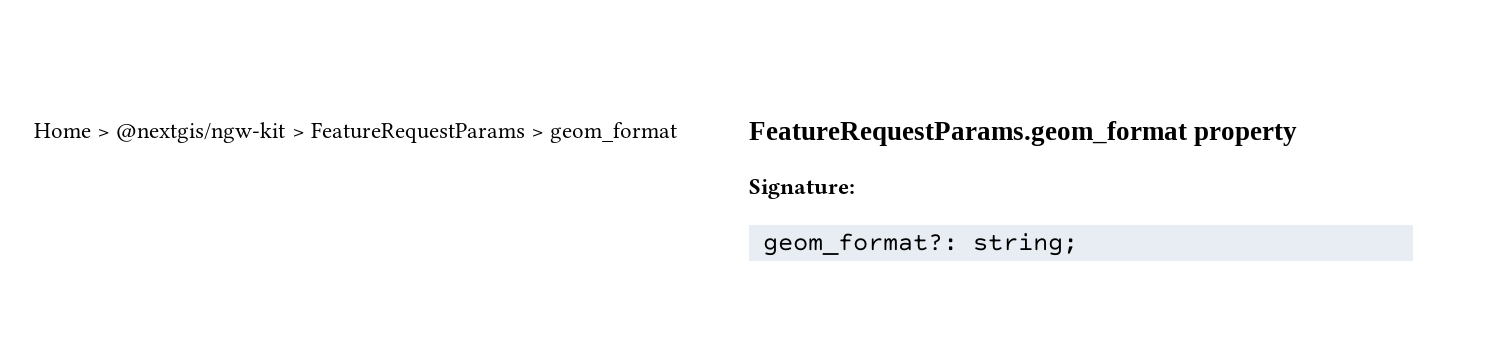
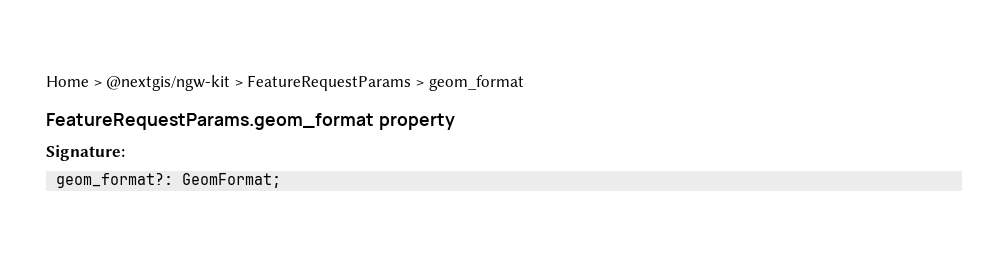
- geom_format?: string;
+ geom_format?: GeomFormat;

